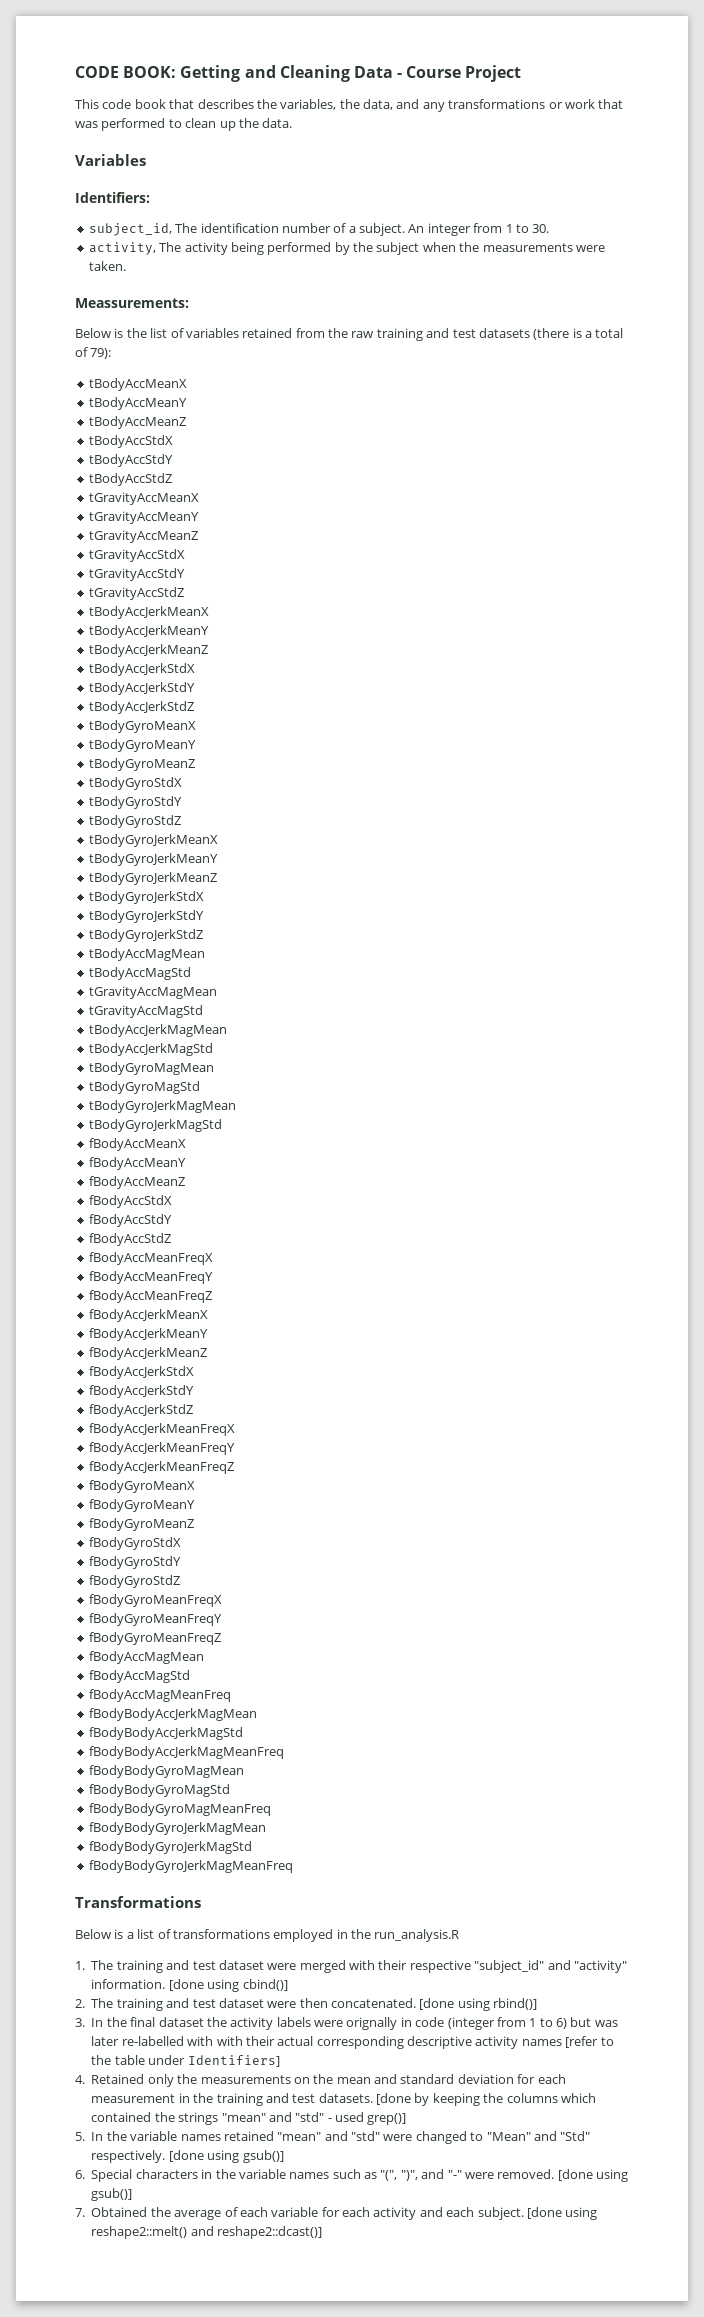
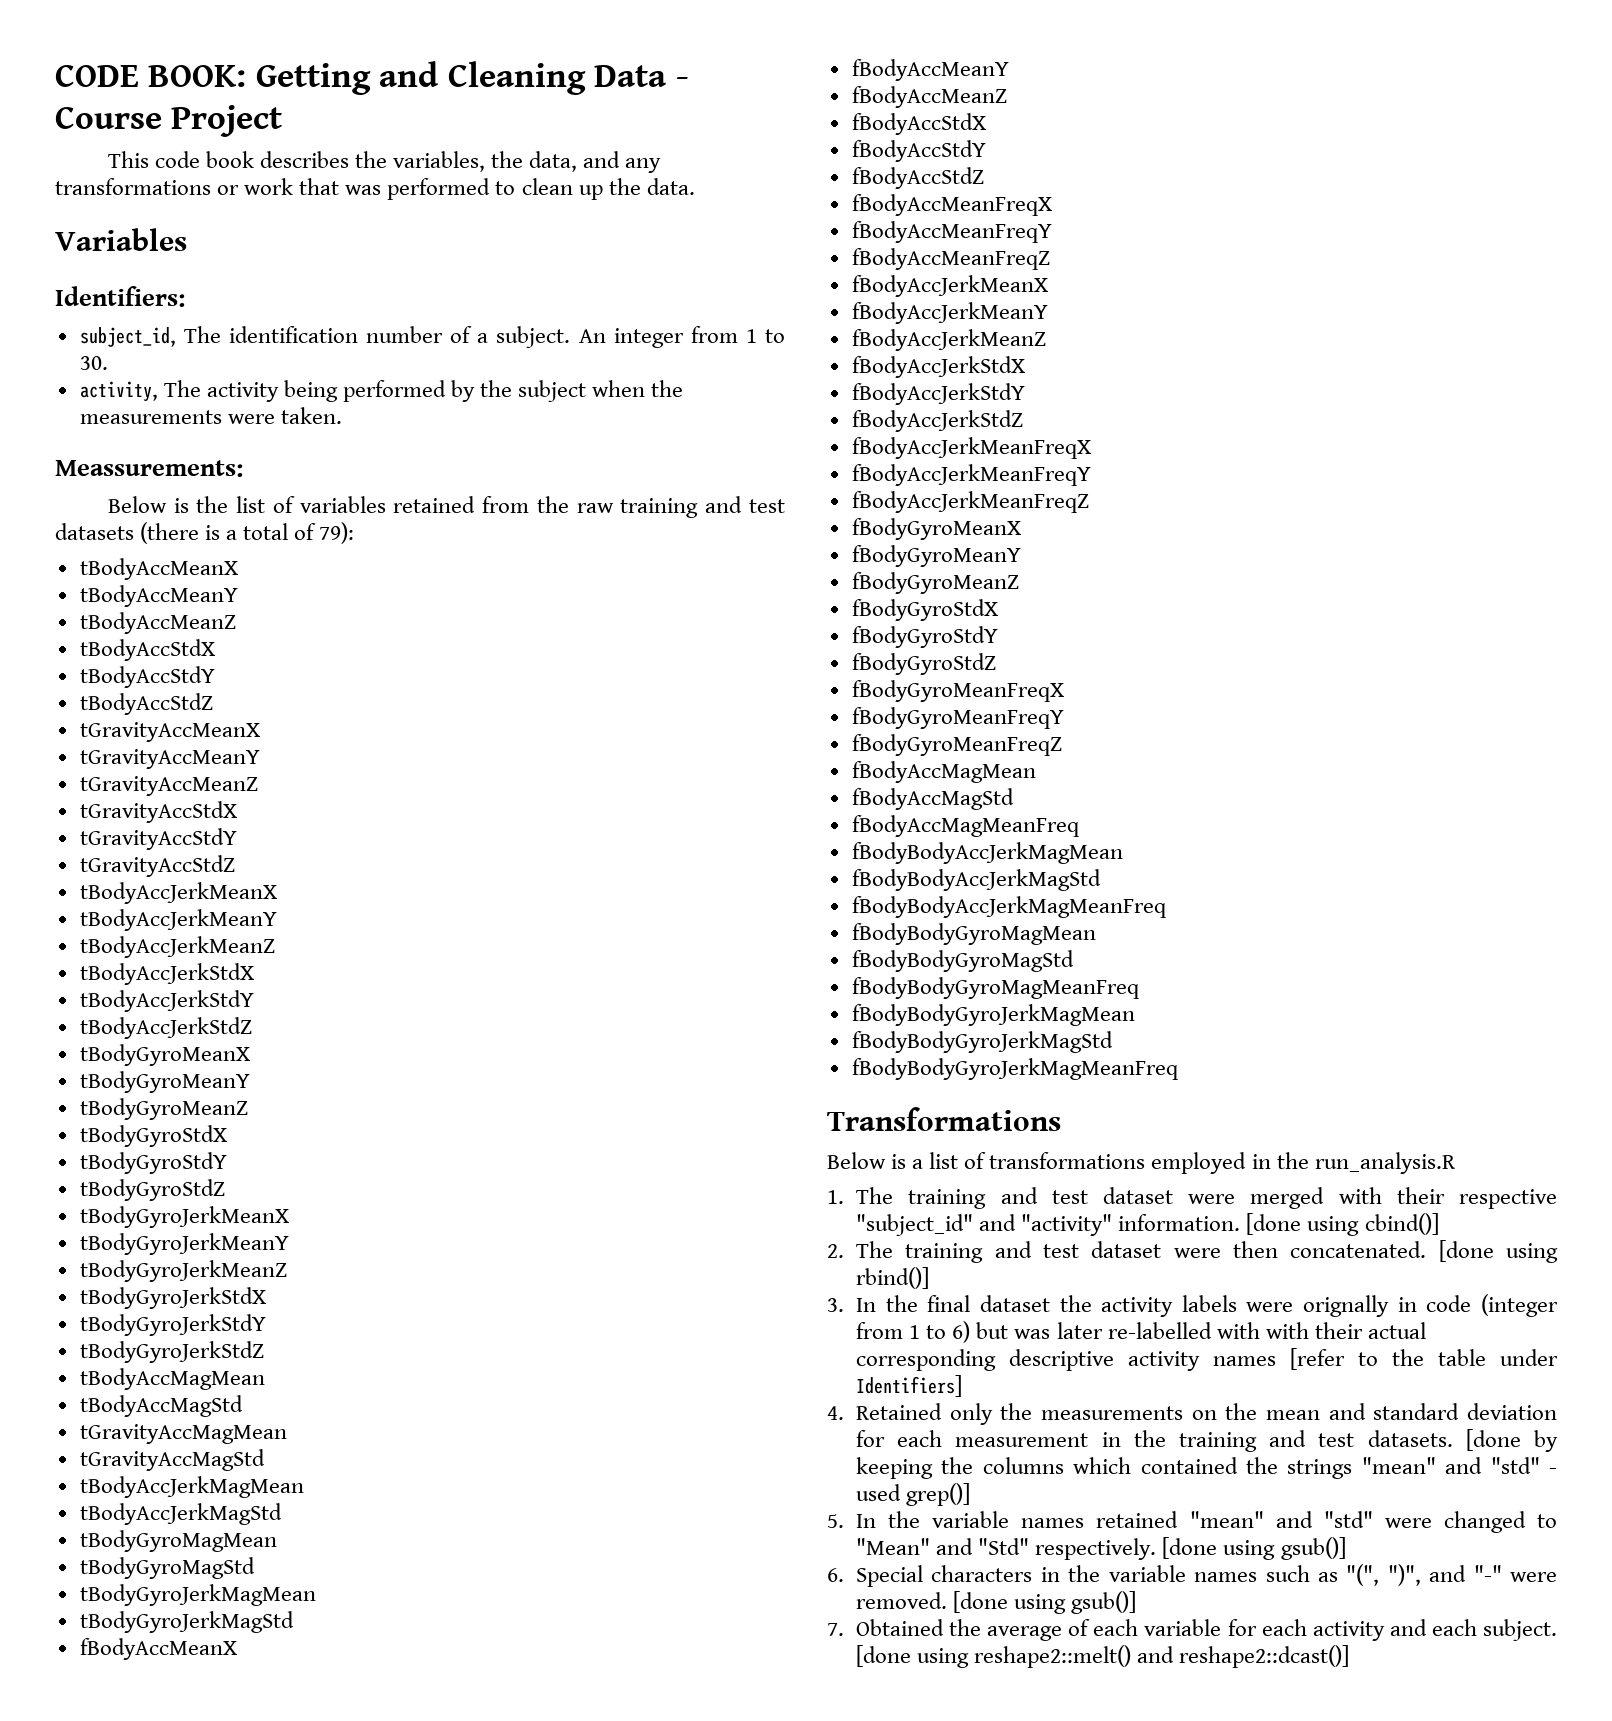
- This code book that describes the variables, the data, and any transformations or work that was performed to clean up the data.
+ This code book describes the variables, the data, and any transformations or work that was performed to clean up the data.

